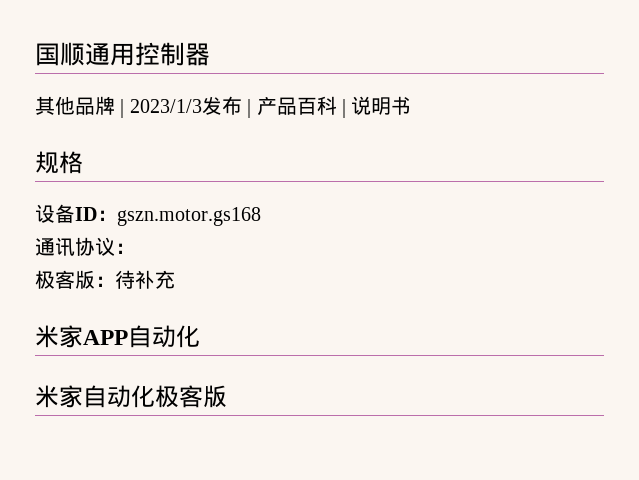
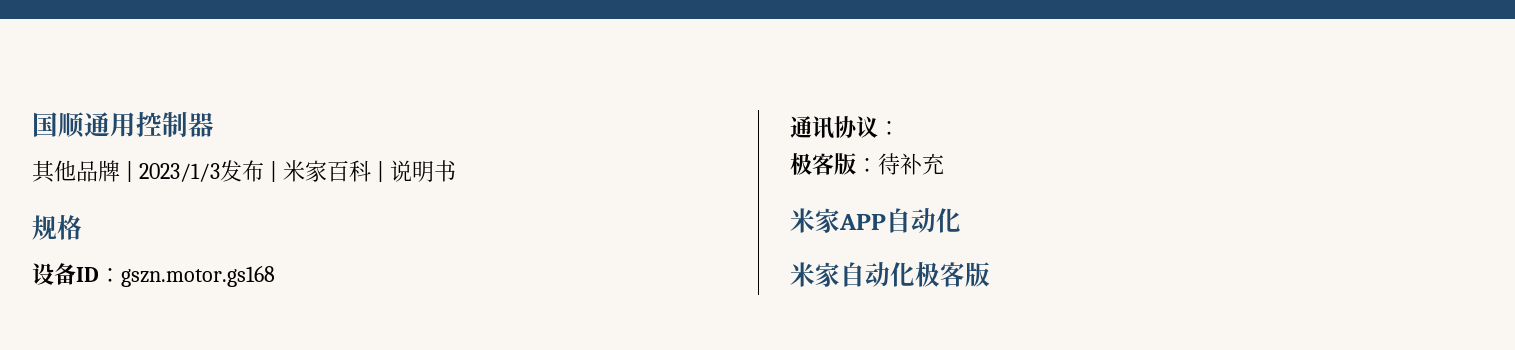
- 其他品牌 | 2023/1/3发布 | 产品百科 | 说明书
+ 其他品牌 | 2023/1/3发布 | 米家百科 | 说明书

